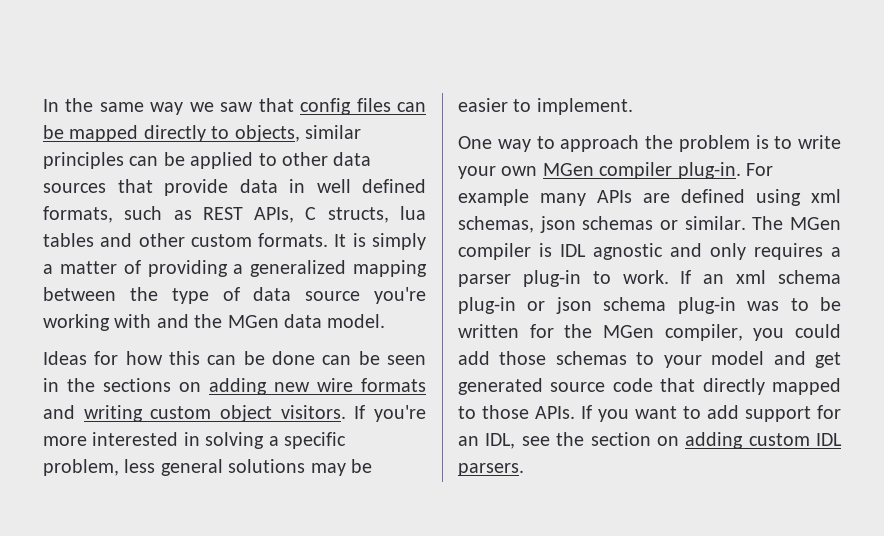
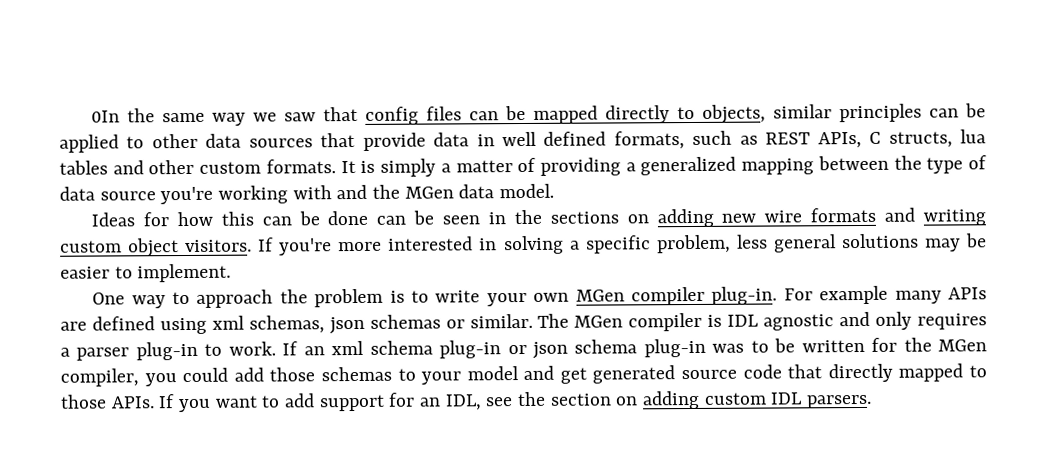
- In the same way we saw that config files can be mapped directly to objects, similar principles can be applied to other data sources that provide data in well defined formats, such as REST APIs, C structs, lua tables and other custom formats.
+ 0In the same way we saw that config files can be mapped directly to objects, similar principles can be applied to other data sources that provide data in well defined formats, such as REST APIs, C structs, lua tables and other custom formats.

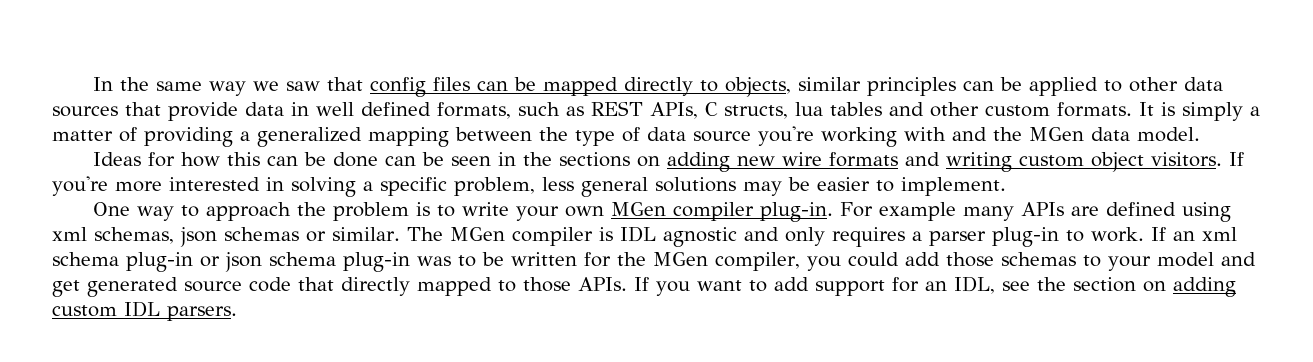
- 0In the same way we saw that config files can be mapped directly to objects, similar principles can be applied to other data sources that provide data in well defined formats, such as REST APIs, C structs, lua tables and other custom formats.
+ In the same way we saw that config files can be mapped directly to objects, similar principles can be applied to other data sources that provide data in well defined formats, such as REST APIs, C structs, lua tables and other custom formats.

